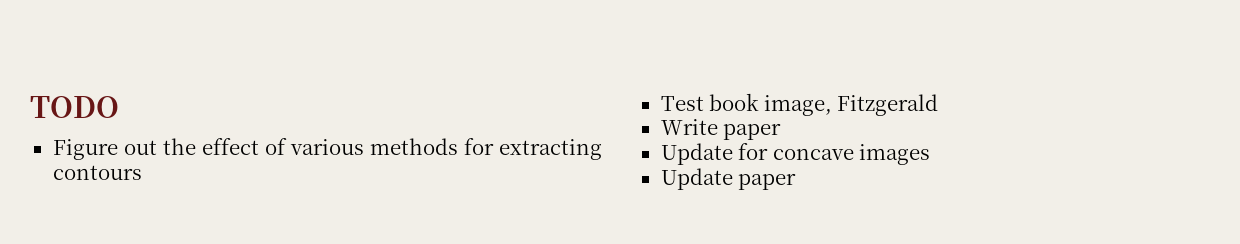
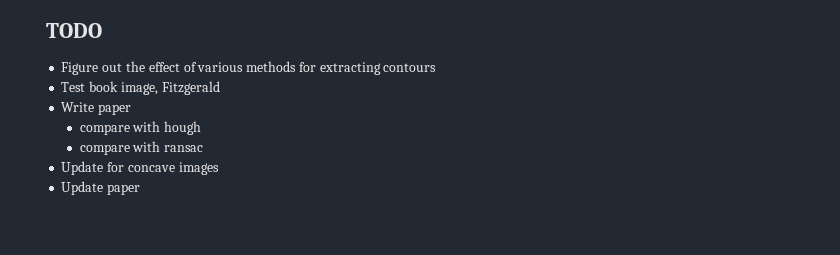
+ compare with hough
+ compare with ransac

